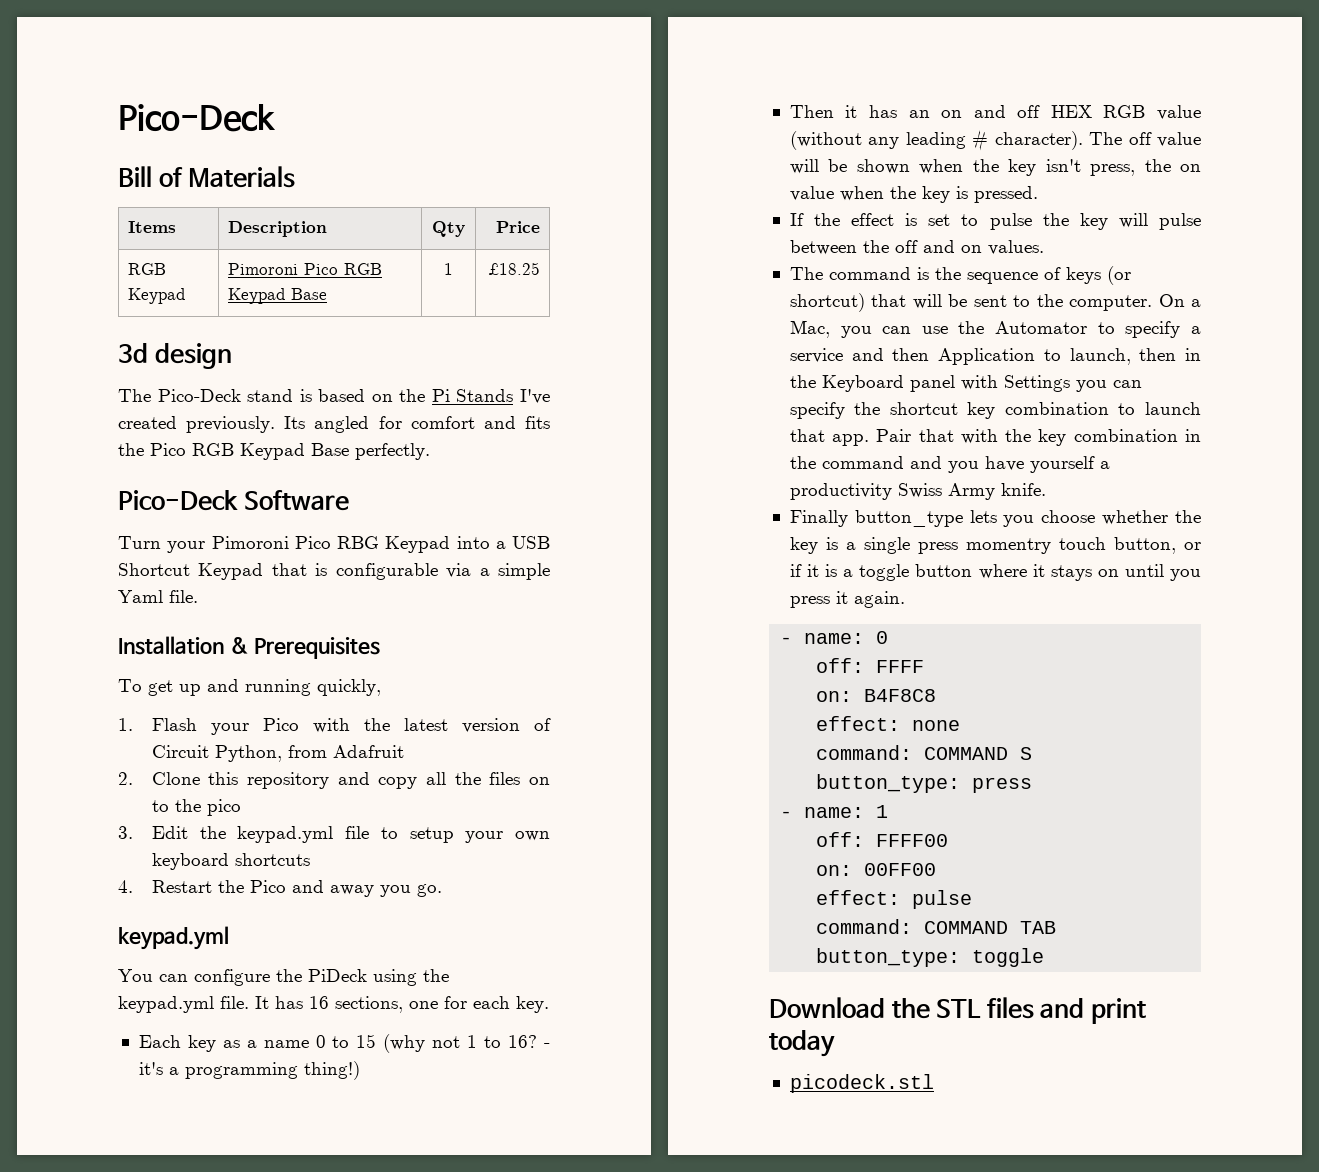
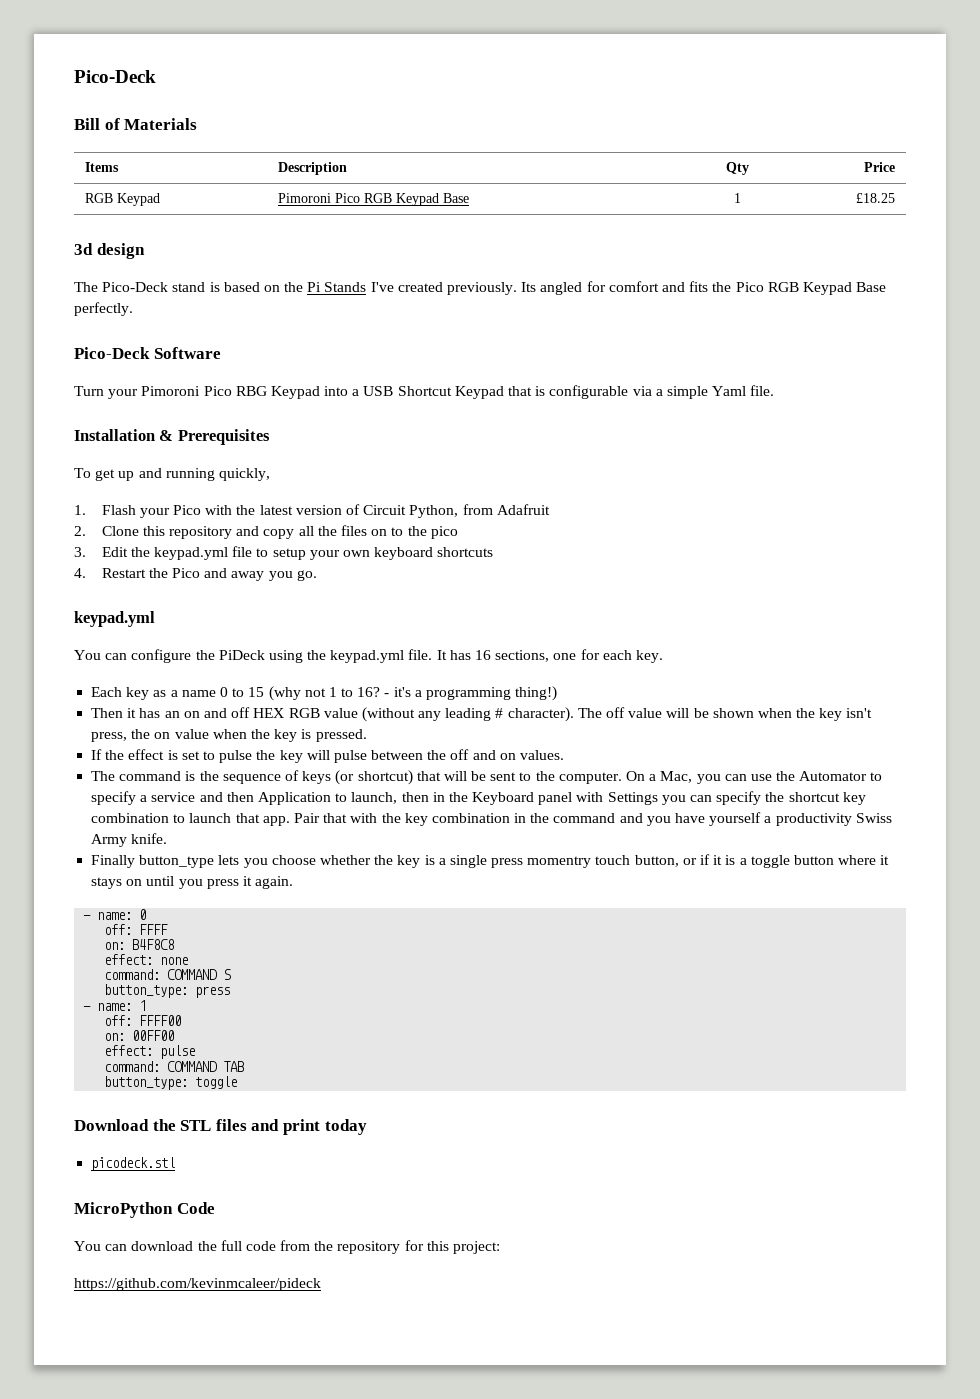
+ MicroPython Code
+ You can download the full code from the repository for this project:
+ https://github.com/kevinmcaleer/pideck

